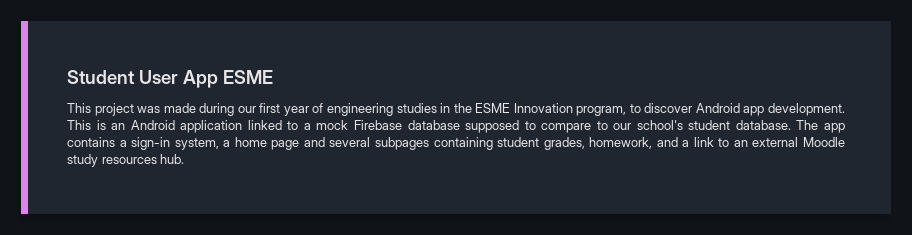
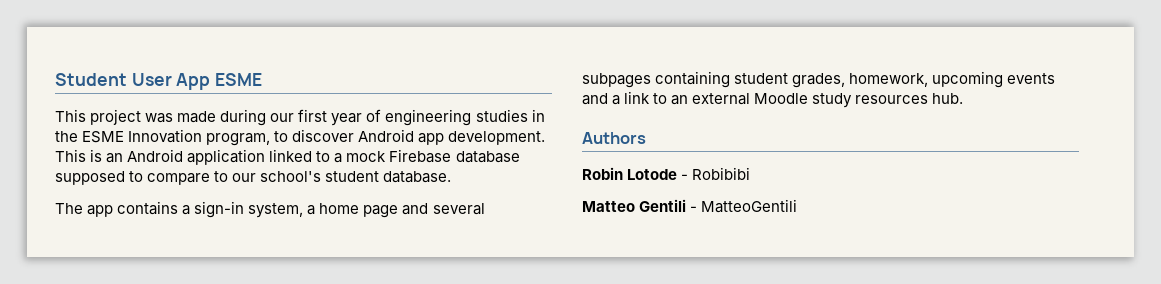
- This is an Android application linked to a mock Firebase database supposed to compare to our school's student database. The app contains a sign-in system, a home page and several subpages containing student grades, homework, and a link to an external Moodle study resources hub.
+ This is an Android application linked to a mock Firebase database supposed to compare to our school's student database.
+ The app contains a sign-in system, a home page and several subpages containing student grades, homework, upcoming events and a link to an external Moodle study resources hub.
+ Authors
+ Robin Lotode - Robibibi
+ Matteo Gentili - MatteoGentili

